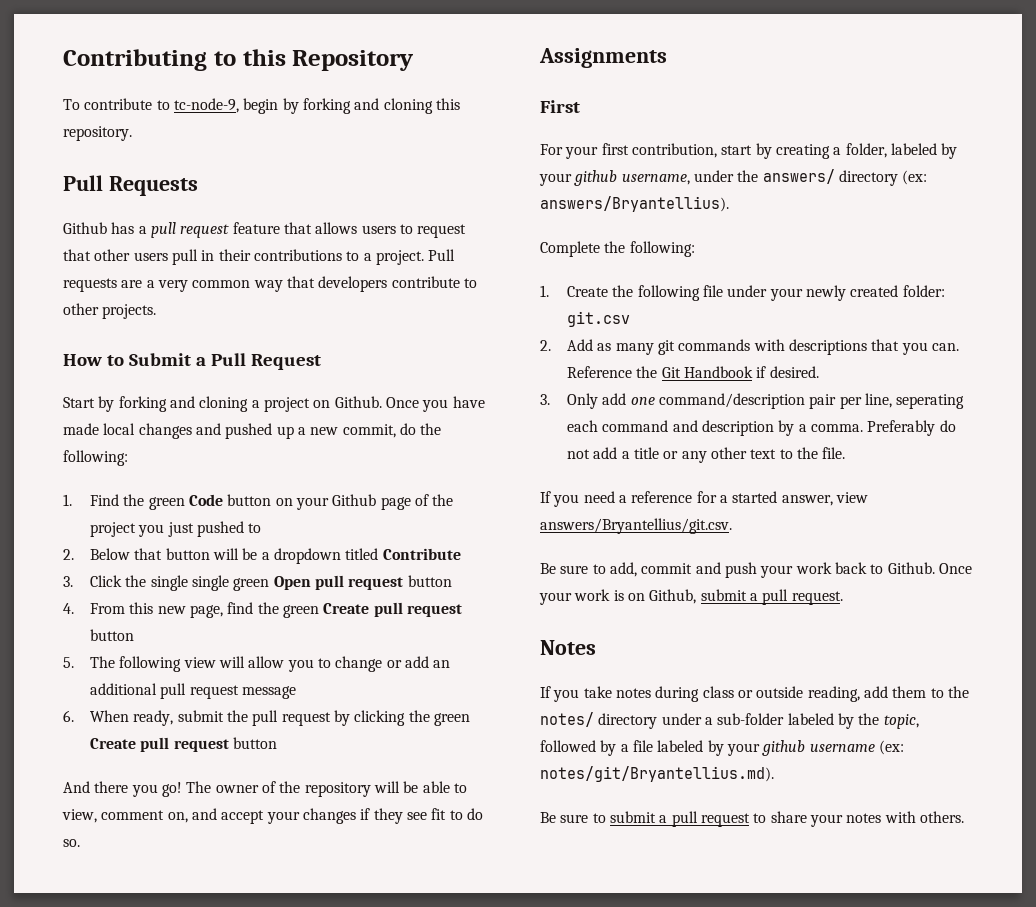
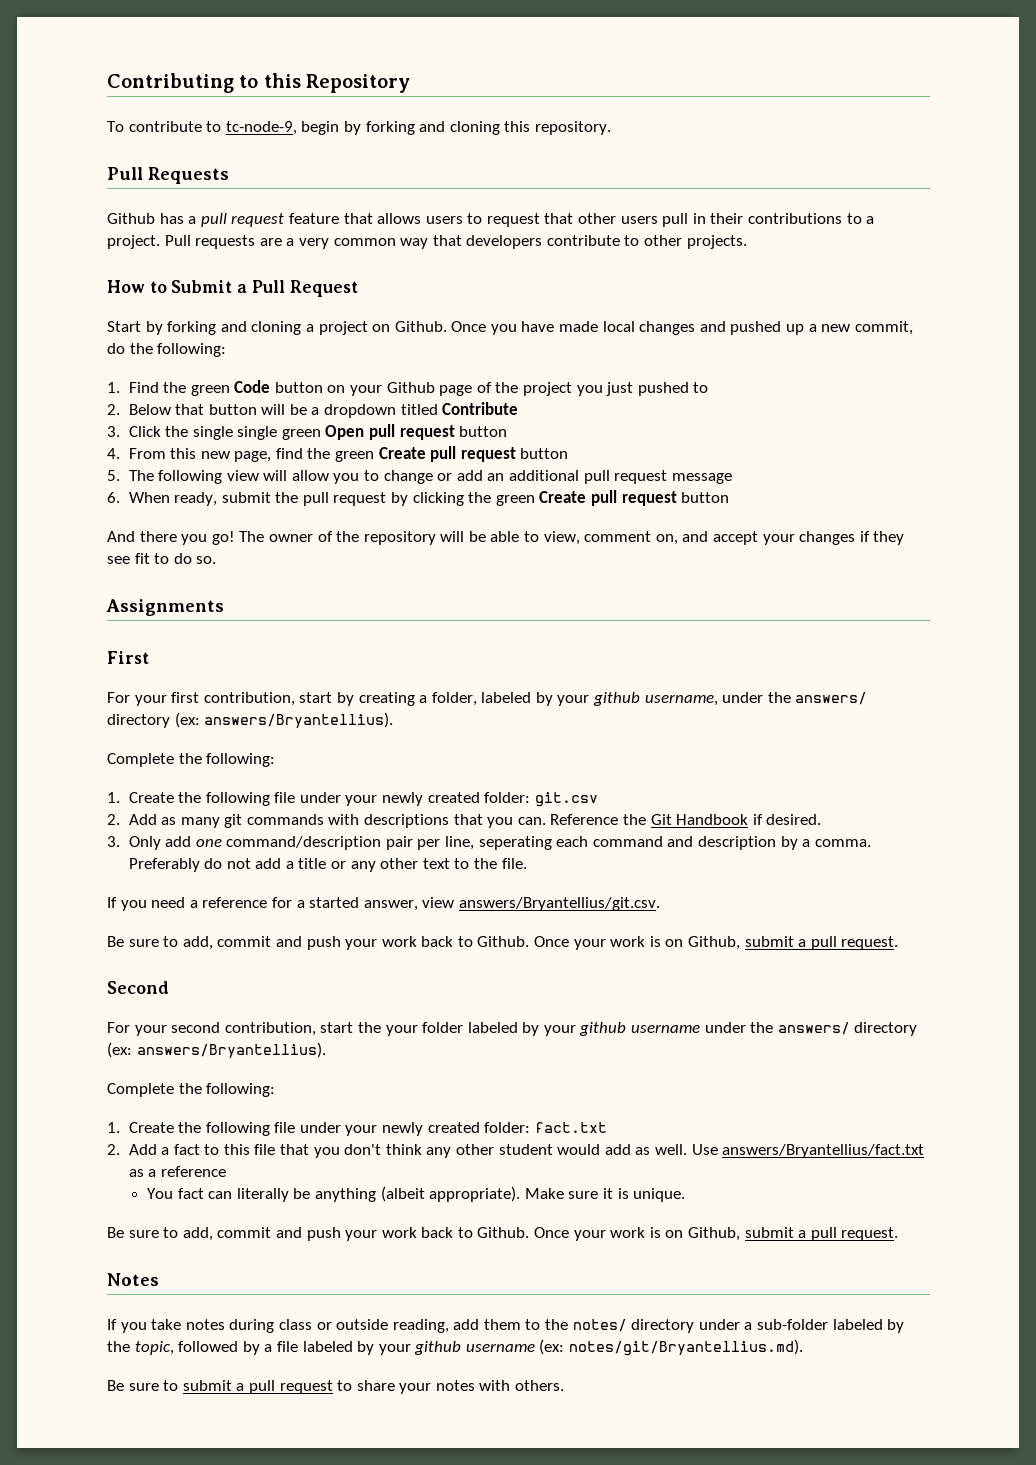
+ Second
+ For your second contribution, start the your folder labeled by your github username under the answers/ directory (ex: answers/Bryantellius).
+ Complete the following:
+ 1. Create the following file under your newly created folder: fact.txt
+ 2. Add a fact to this file that you don't think any other student would add as well. Use answers/Bryantellius/fact.txt as a reference
+ You fact can literally be anything (albeit appropriate). Make sure it is unique.
+ Be sure to add, commit and push your work back to Github. Once your work is on Github, submit a pull request.

